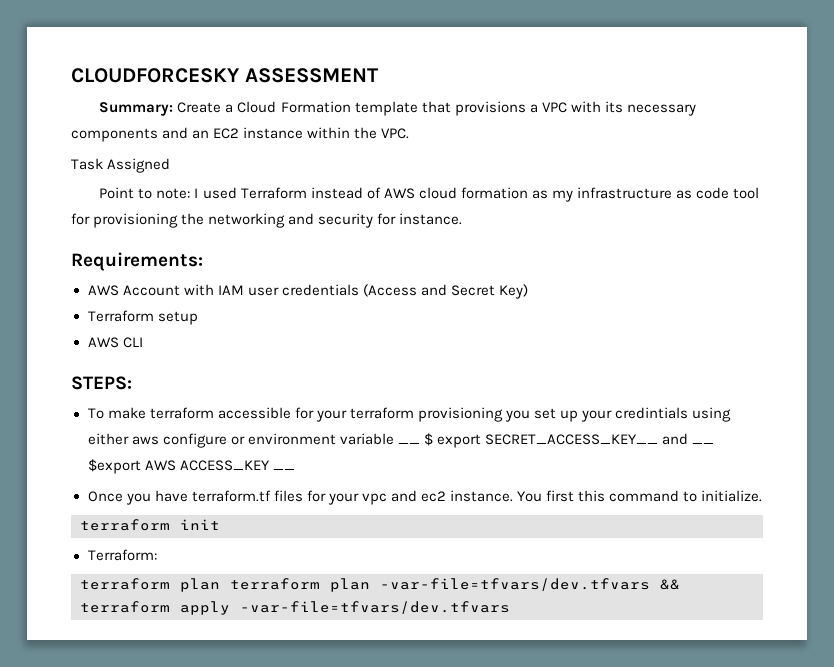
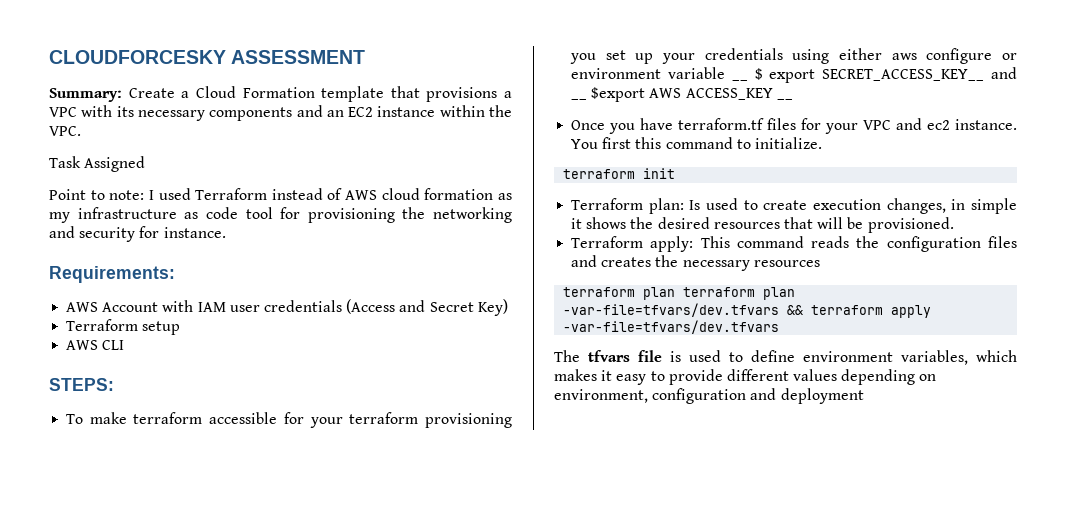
- To make terraform accessible for your terraform provisioning you set up your credintials using either aws configure or environment variable __ $ export SECRET_ACCESS_KEY__ and __ $export AWS ACCESS_KEY __
+ To make terraform accessible for your terraform provisioning you set up your credentials using either aws configure or environment variable __ $ export SECRET_ACCESS_KEY__ and __ $export AWS ACCESS_KEY __
- Once you have terraform.tf files for your vpc and ec2 instance.
+ Once you have terraform.tf files for your VPC and ec2 instance.
- Terraform:
+ Terraform plan: Is used to create execution changes, in simple it shows the desired resources that will be provisioned.
+ Terraform apply: This command reads the configuration files and creates the necessary resources
+ The tfvars file is used to define environment variables, which makes it easy to provide different values depending on environment, configuration and deployment

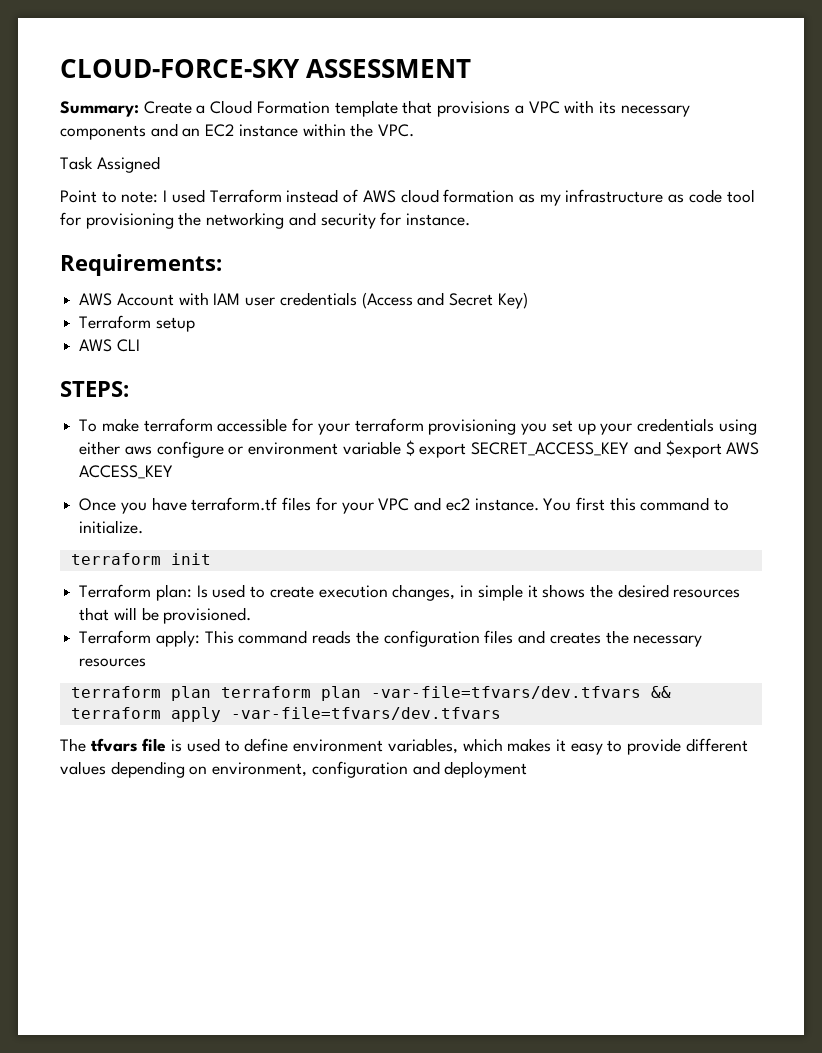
- CLOUDFORCESKY ASSESSMENT
+ CLOUD-FORCE-SKY ASSESSMENT
- To make terraform accessible for your terraform provisioning you set up your credentials using either aws configure or environment variable __ $ export SECRET_ACCESS_KEY__ and __ $export AWS ACCESS_KEY __
+ To make terraform accessible for your terraform provisioning you set up your credentials using either aws configure or environment variable $ export SECRET_ACCESS_KEY and $export AWS ACCESS_KEY

